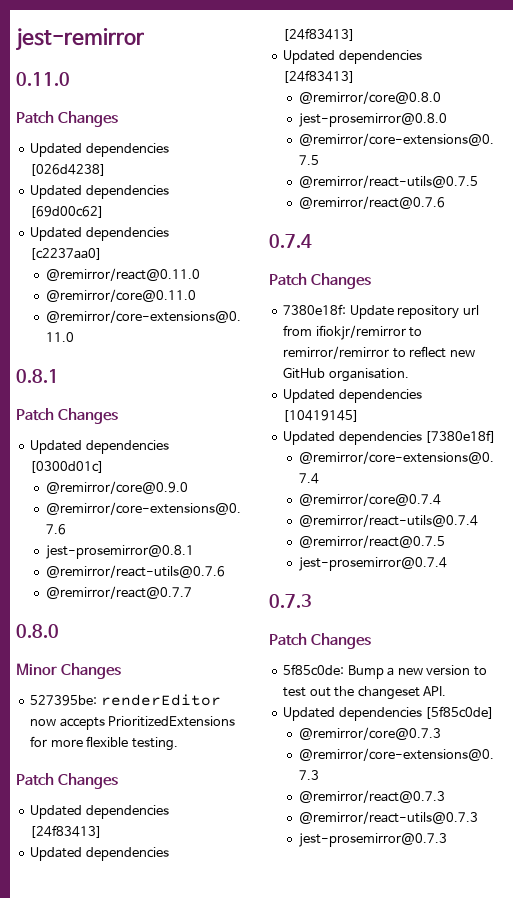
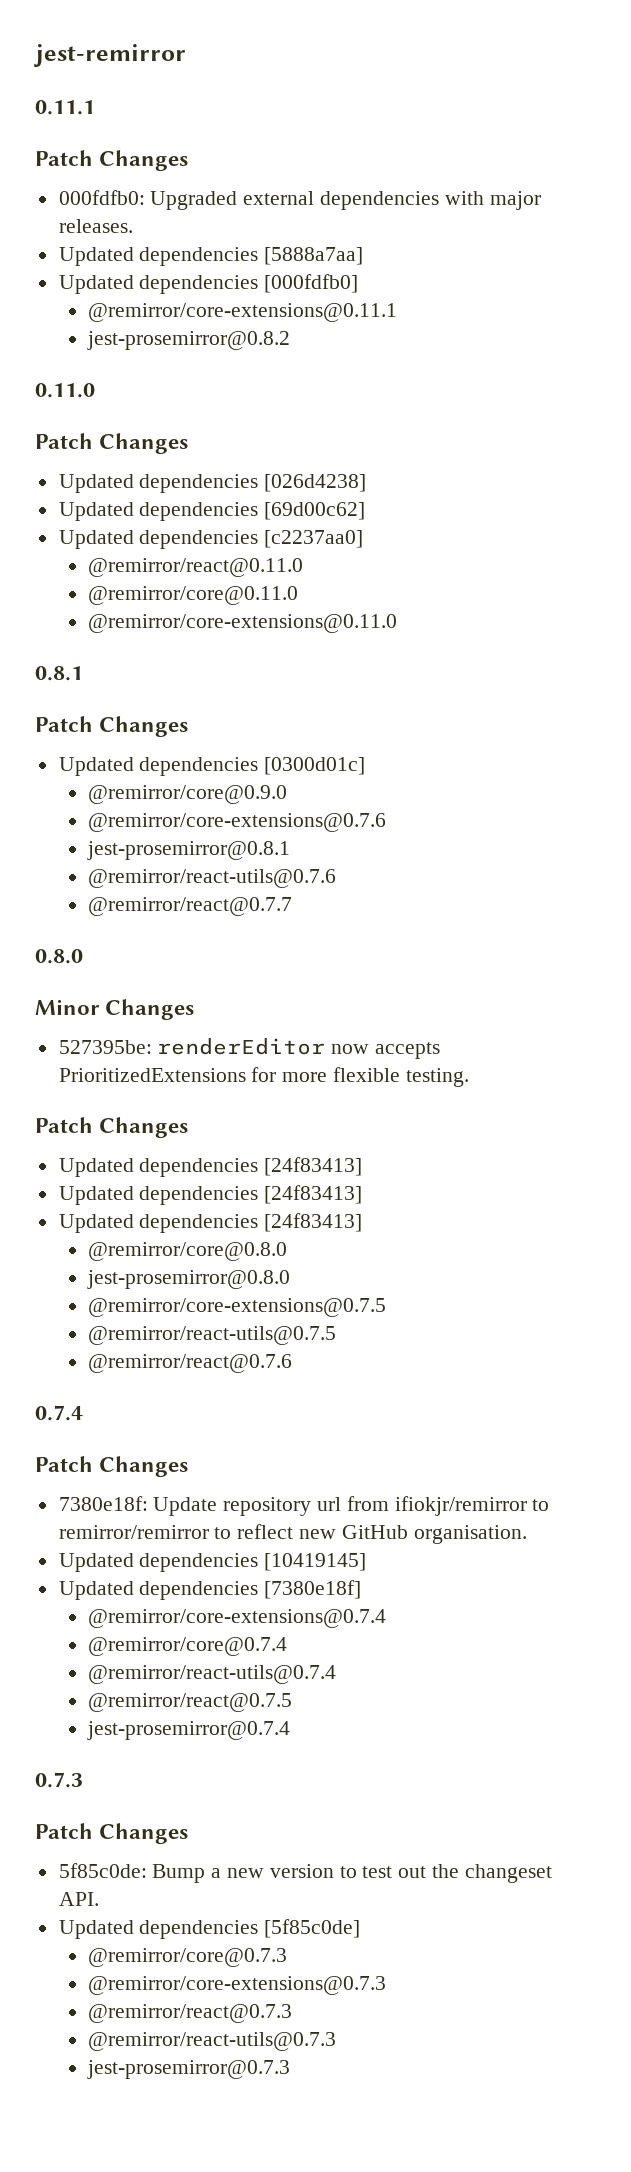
+ 0.11.1
+ Patch Changes
+ 000fdfb0: Upgraded external dependencies with major releases.
+ Updated dependencies [5888a7aa]
+ Updated dependencies [000fdfb0]
+ @remirror/core-extensions@0.11.1
+ jest-prosemirror@0.8.2

